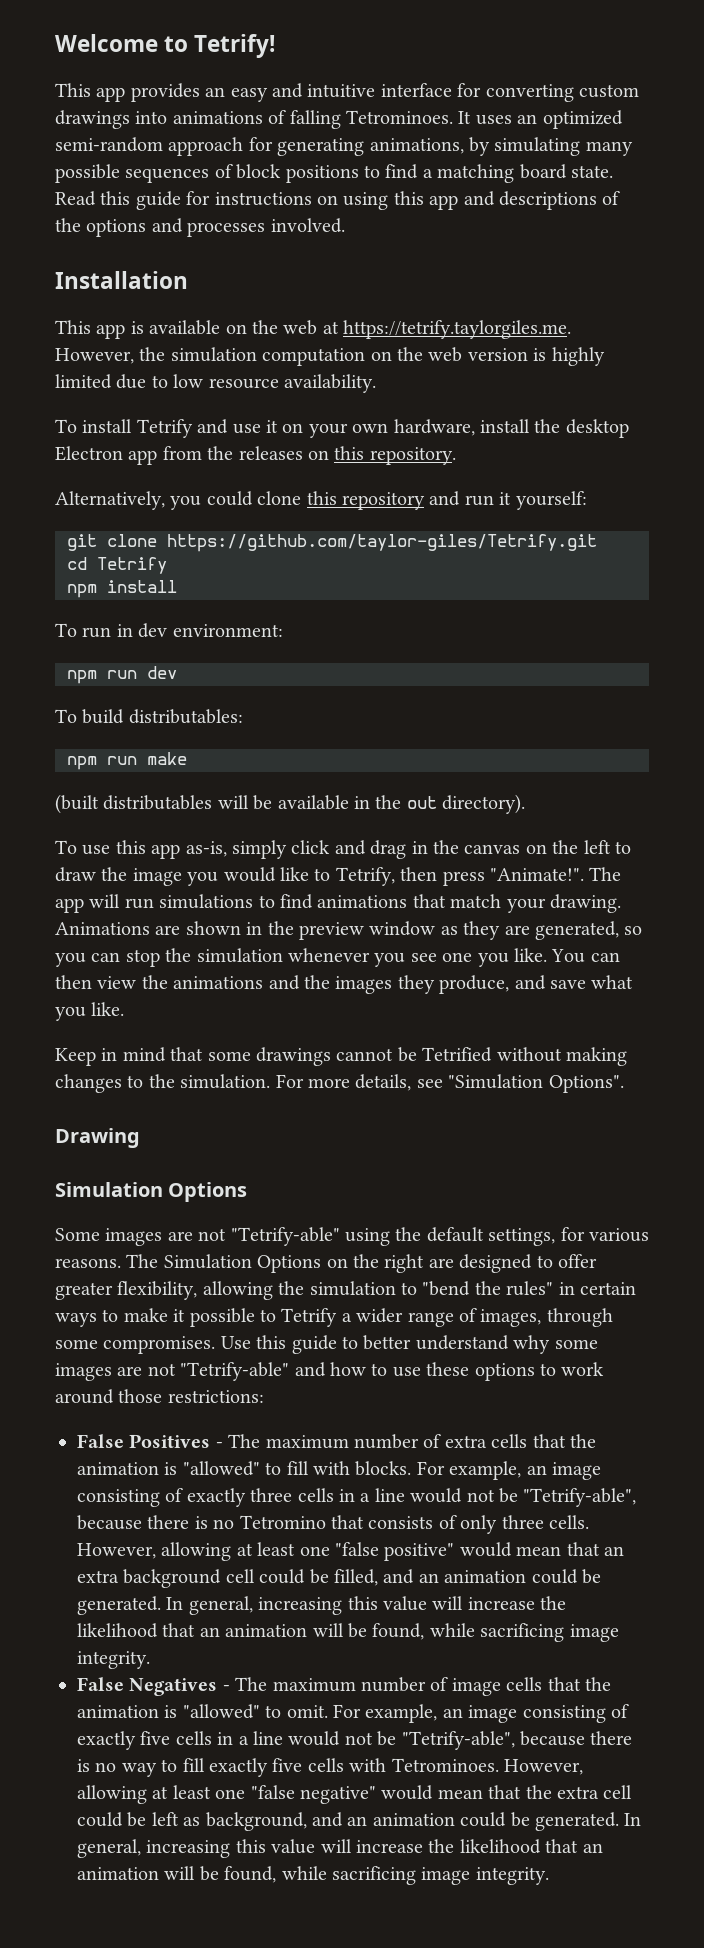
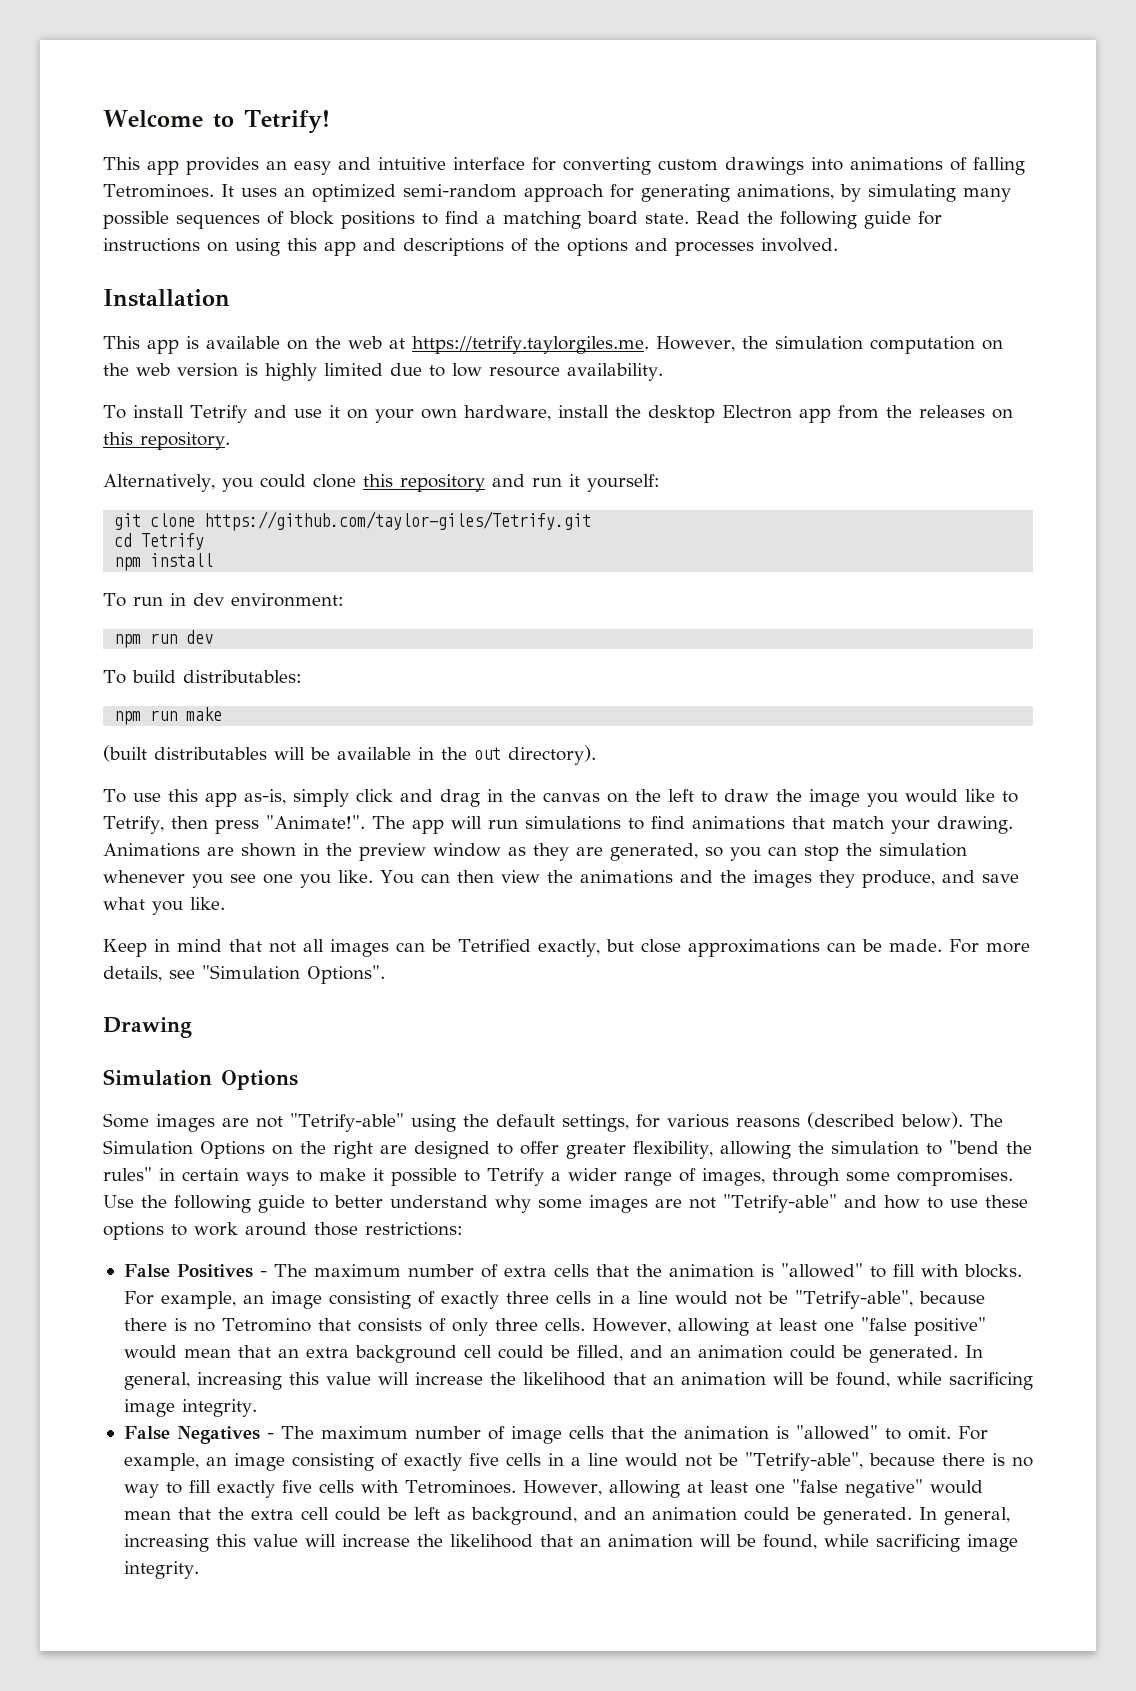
- Read this guide for instructions on using this app and descriptions of the options and processes involved.
+ Read the following guide for instructions on using this app and descriptions of the options and processes involved.
- Keep in mind that some drawings cannot be Tetrified without making changes to the simulation.
+ Keep in mind that not all images can be Tetrified exactly, but close approximations can be made.
- Some images are not "Tetrify-able" using the default settings, for various reasons.
+ Some images are not "Tetrify-able" using the default settings, for various reasons (described below).
- Use this guide to better understand why some images are not "Tetrify-able" and how to use these options to work around those restrictions:
+ Use the following guide to better understand why some images are not "Tetrify-able" and how to use these options to work around those restrictions:

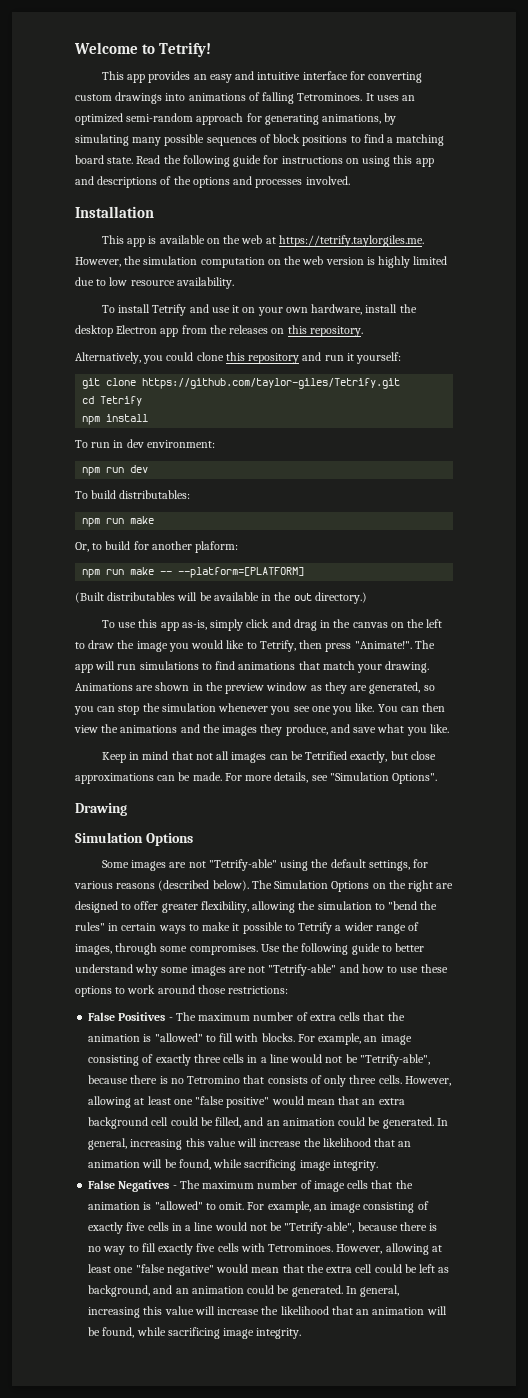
- (built distributables will be available in the out directory).
+ Or, to build for another plaform:
+ npm run make -- --platform=[PLATFORM]
+ (Built distributables will be available in the out directory.)

